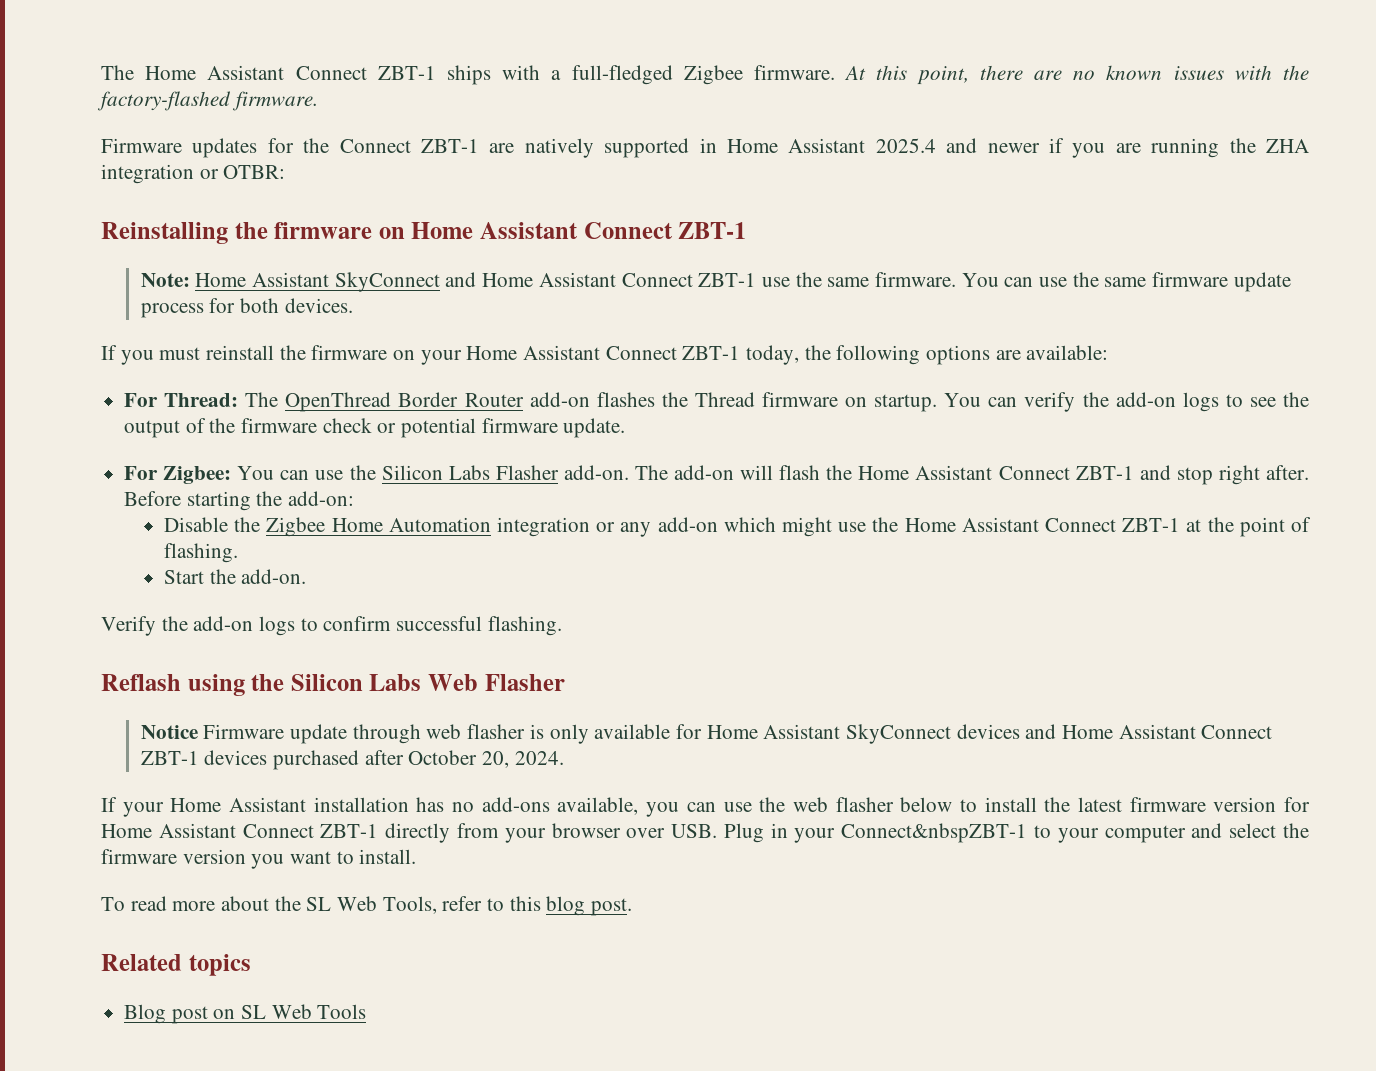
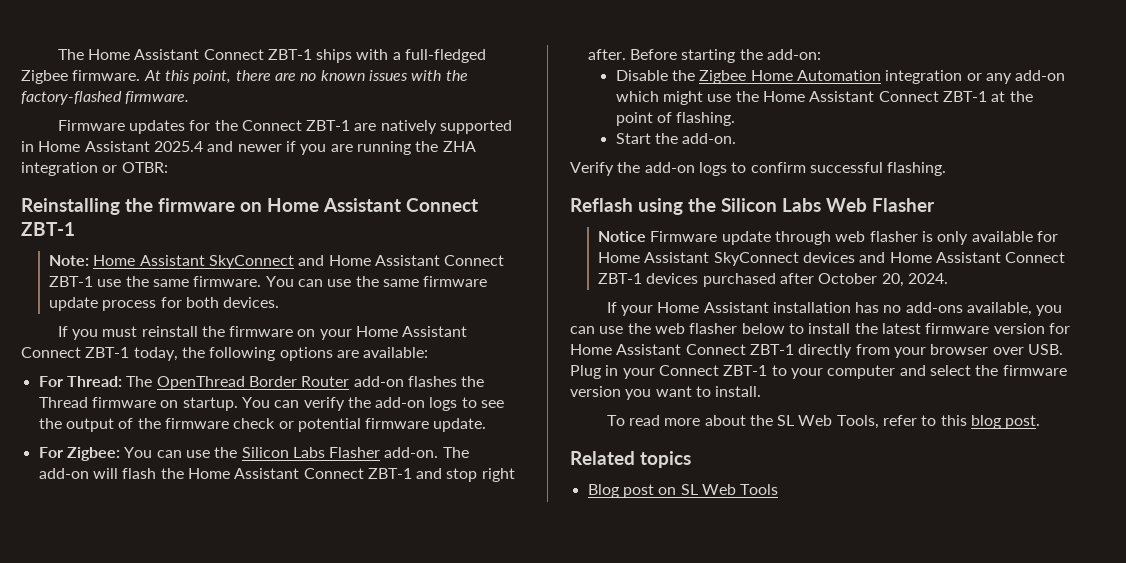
- If your Home Assistant installation has no add-ons available, you can use the web flasher below to install the latest firmware version for Home Assistant Connect ZBT-1 directly from your browser over USB. Plug in your Connect&nbspZBT-1 to your computer and select the firmware version you want to install.
+ If your Home Assistant installation has no add-ons available, you can use the web flasher below to install the latest firmware version for Home Assistant Connect ZBT-1 directly from your browser over USB. Plug in your Connect ZBT-1 to your computer and select the firmware version you want to install.

